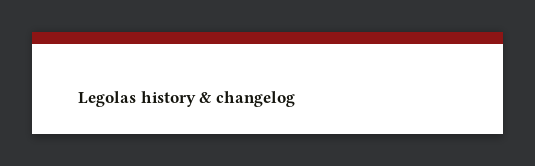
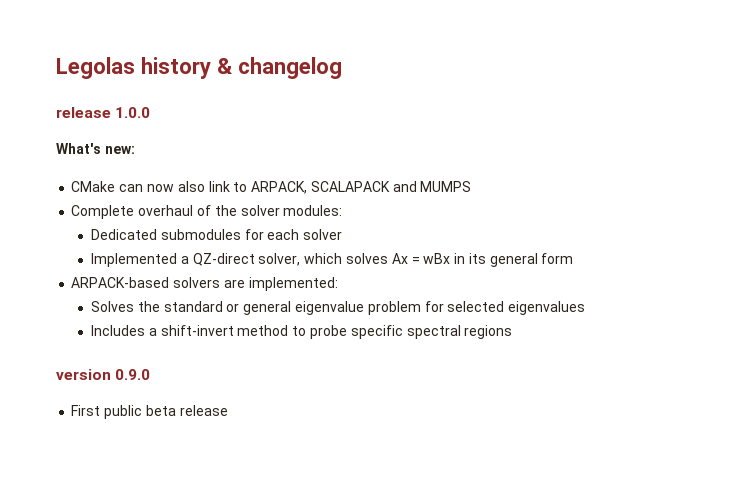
+ release 1.0.0
+ What's new:
+ CMake can now also link to ARPACK, SCALAPACK and MUMPS
+ Complete overhaul of the solver modules:
+ Dedicated submodules for each solver
+ Implemented a QZ-direct solver, which solves Ax = wBx in its general form
+ ARPACK-based solvers are implemented:
+ Solves the standard or general eigenvalue problem for selected eigenvalues
+ Includes a shift-invert method to probe specific spectral regions
+ version 0.9.0
+ First public beta release

